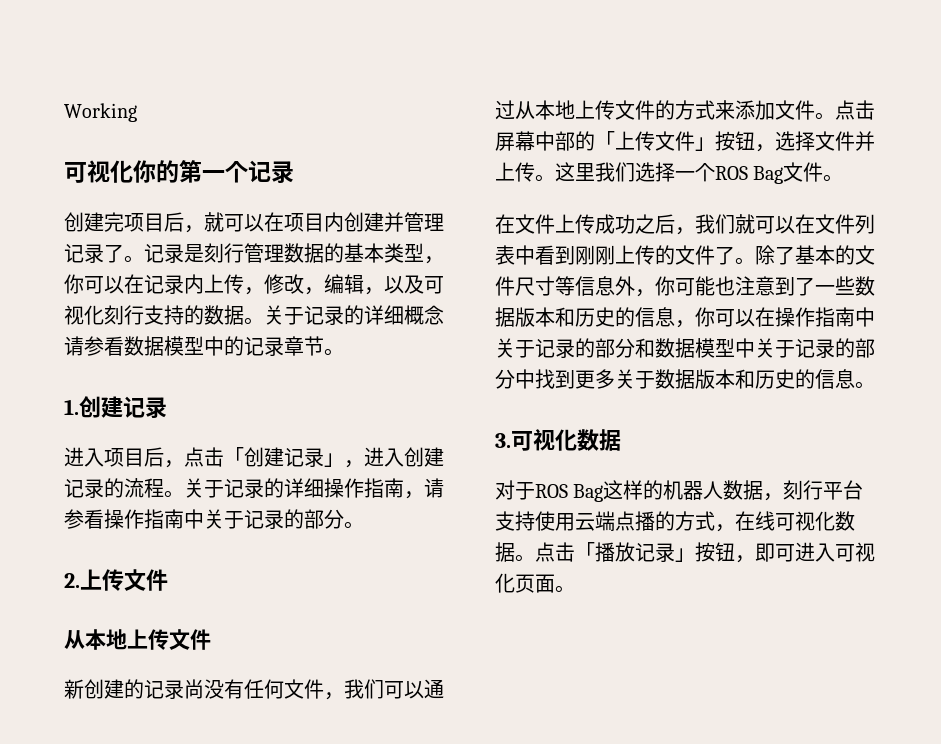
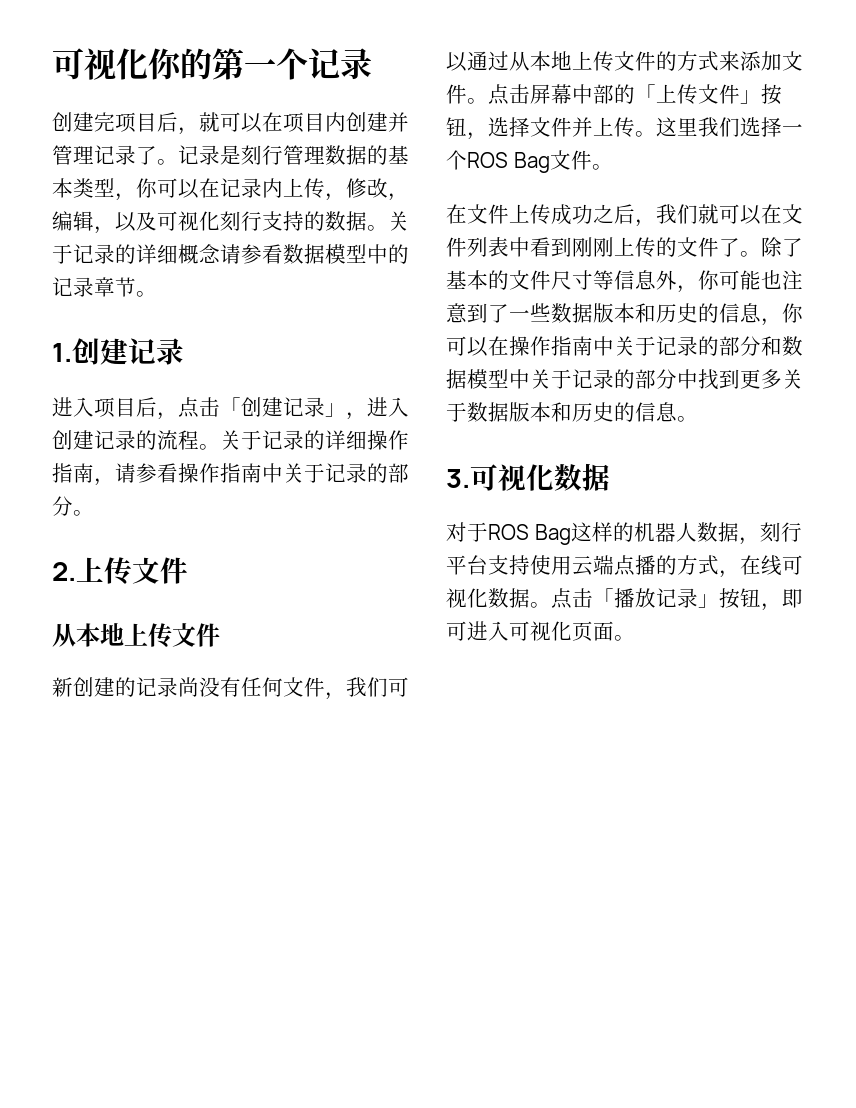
- Working

